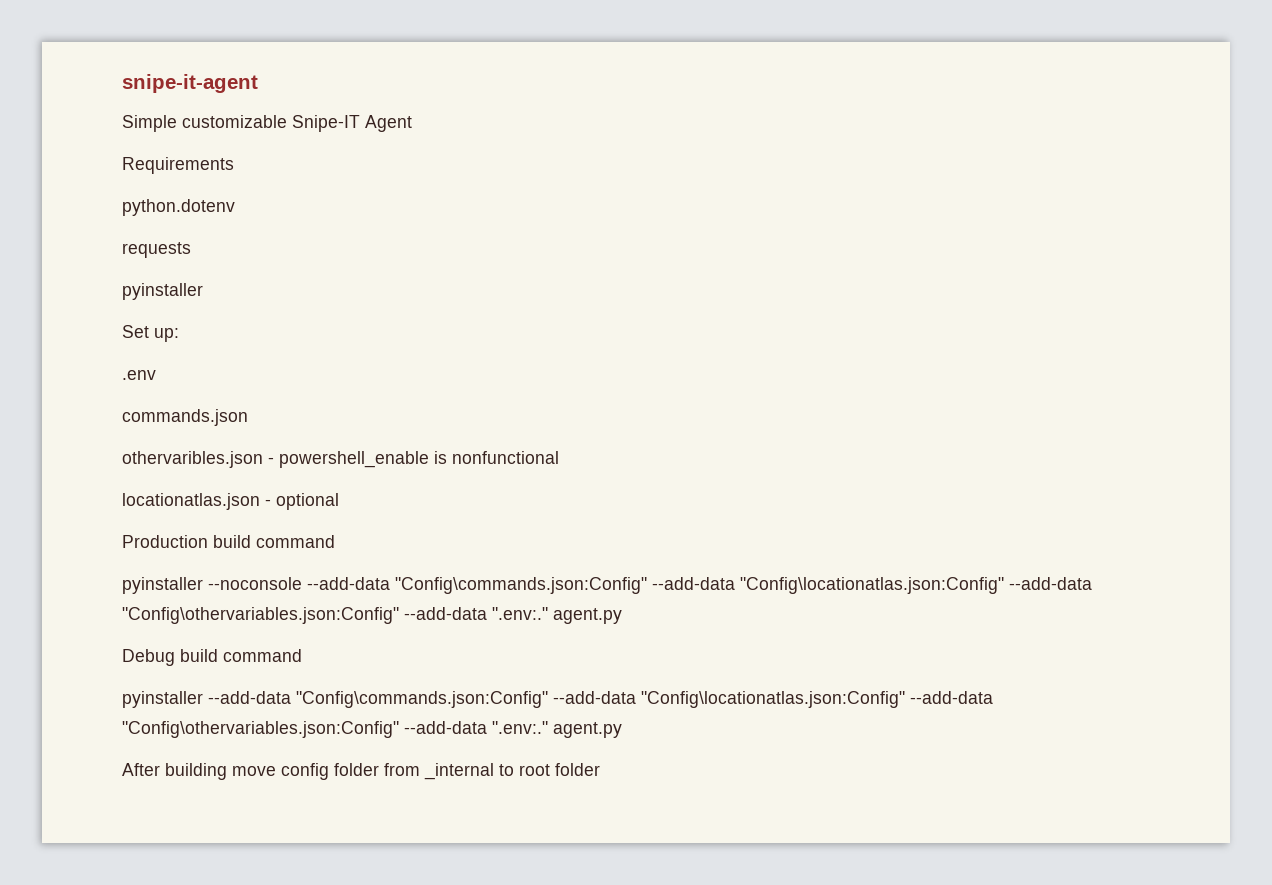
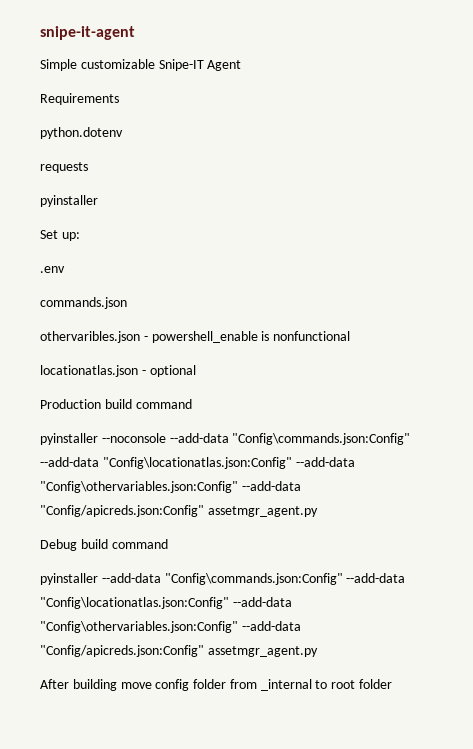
- pyinstaller --noconsole --add-data "Config\commands.json:Config" --add-data "Config\locationatlas.json:Config" --add-data "Config\othervariables.json:Config" --add-data ".env:." agent.py
+ pyinstaller --noconsole --add-data "Config\commands.json:Config" --add-data "Config\locationatlas.json:Config" --add-data "Config\othervariables.json:Config" --add-data "Config/apicreds.json:Config" assetmgr_agent.py
- pyinstaller --add-data "Config\commands.json:Config" --add-data "Config\locationatlas.json:Config" --add-data "Config\othervariables.json:Config" --add-data ".env:." agent.py
+ pyinstaller --add-data "Config\commands.json:Config" --add-data "Config\locationatlas.json:Config" --add-data "Config\othervariables.json:Config" --add-data "Config/apicreds.json:Config" assetmgr_agent.py

